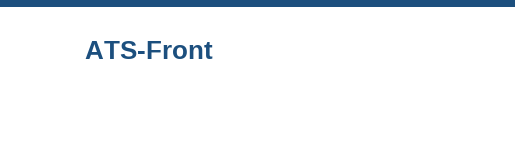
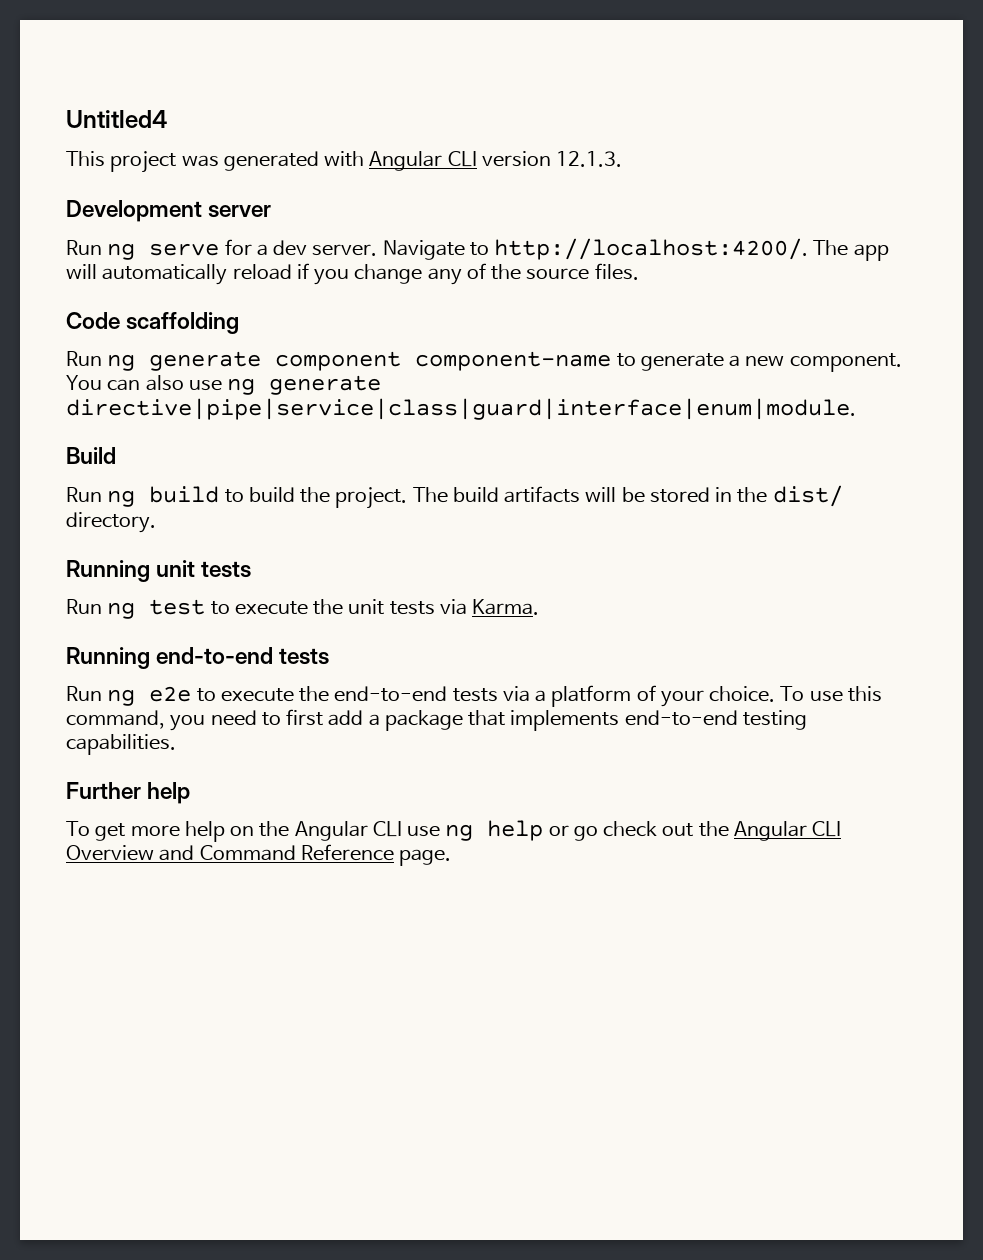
- ATS-Front
+ Untitled4
+ This project was generated with Angular CLI version 12.1.3.
+ Development server
+ Run ng serve for a dev server. Navigate to http://localhost:4200/. The app will automatically reload if you change any of the source files.
+ Code scaffolding
+ Run ng generate component component-name to generate a new component. You can also use ng generate directive|pipe|service|class|guard|interface|enum|module.
+ Build
+ Run ng build to build the project. The build artifacts will be stored in the dist/ directory.
+ Running unit tests
+ Run ng test to execute the unit tests via Karma.
+ Running end-to-end tests
+ Run ng e2e to execute the end-to-end tests via a platform of your choice. To use this command, you need to first add a package that implements end-to-end testing capabilities.
+ Further help
+ To get more help on the Angular CLI use ng help or go check out the Angular CLI Overview and Command Reference page.

